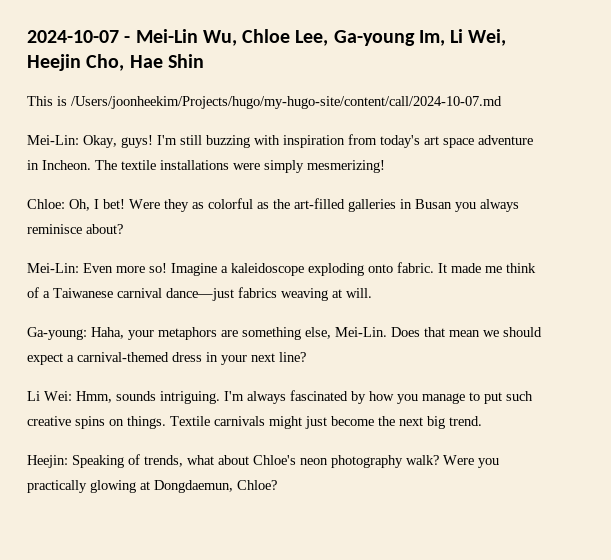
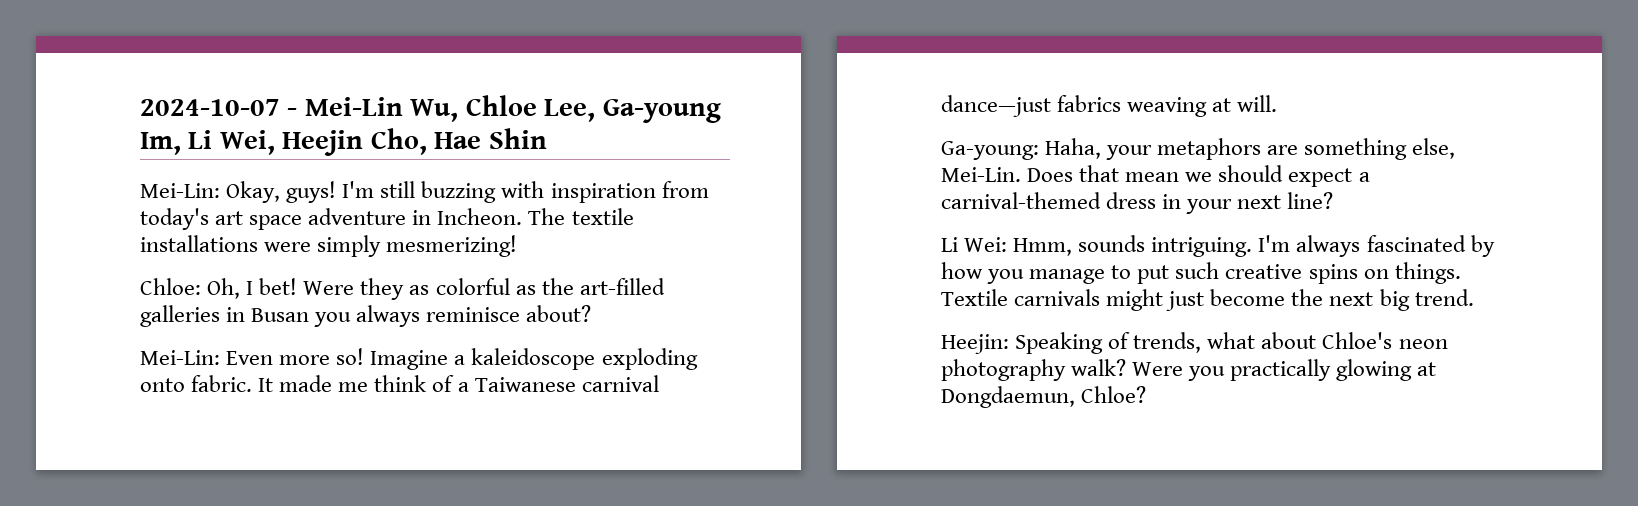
- This is /Users/joonheekim/Projects/hugo/my-hugo-site/content/call/2024-10-07.md

